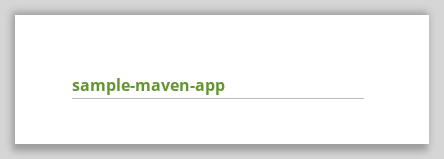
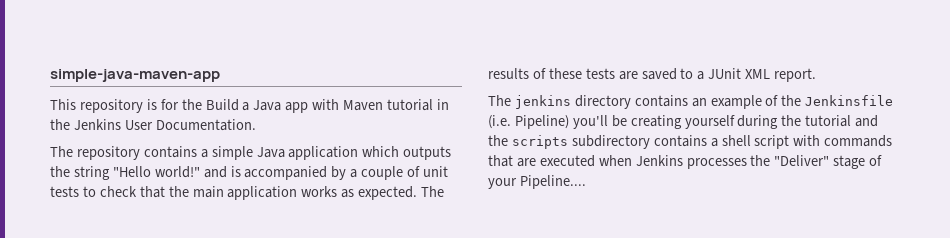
- sample-maven-app
+ simple-java-maven-app
+ This repository is for the Build a Java app with Maven tutorial in the Jenkins User Documentation.
+ The repository contains a simple Java application which outputs the string "Hello world!" and is accompanied by a couple of unit tests to check that the main application works as expected. The results of these tests are saved to a JUnit XML report.
+ The jenkins directory contains an example of the Jenkinsfile (i.e. Pipeline) you'll be creating yourself during the tutorial and the scripts subdirectory contains a shell script with commands that are executed when Jenkins processes the "Deliver" stage of your Pipeline....

